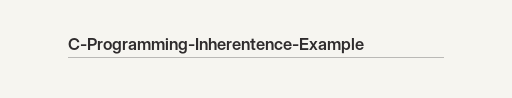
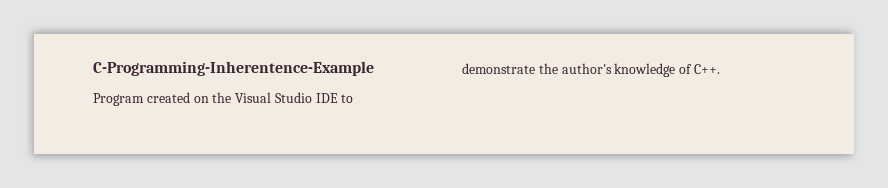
+ Program created on the Visual Studio IDE to demonstrate the author's knowledge of C++.

